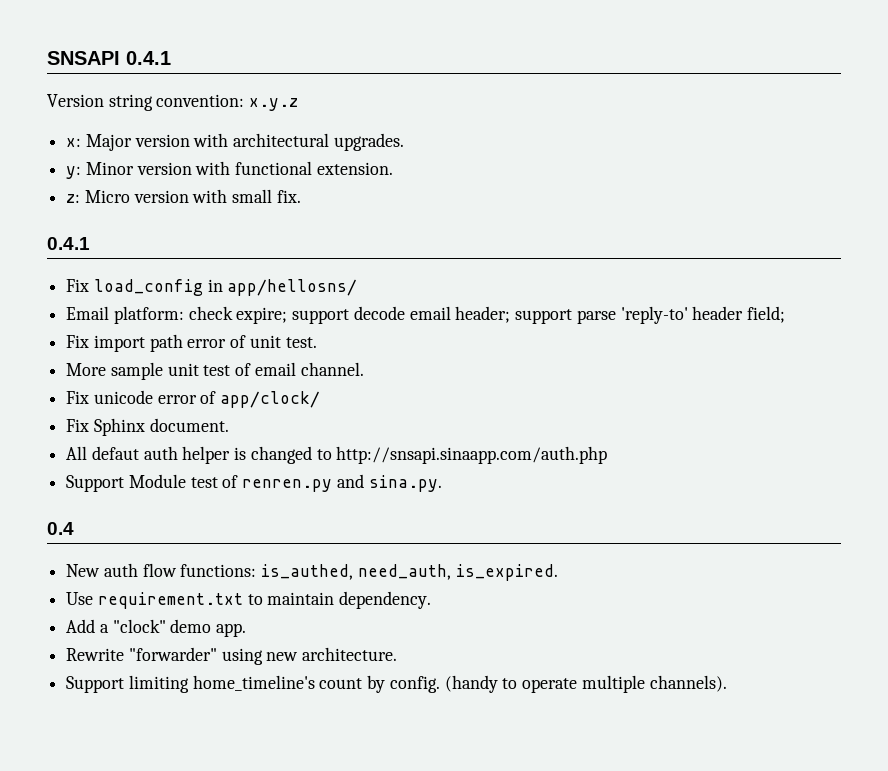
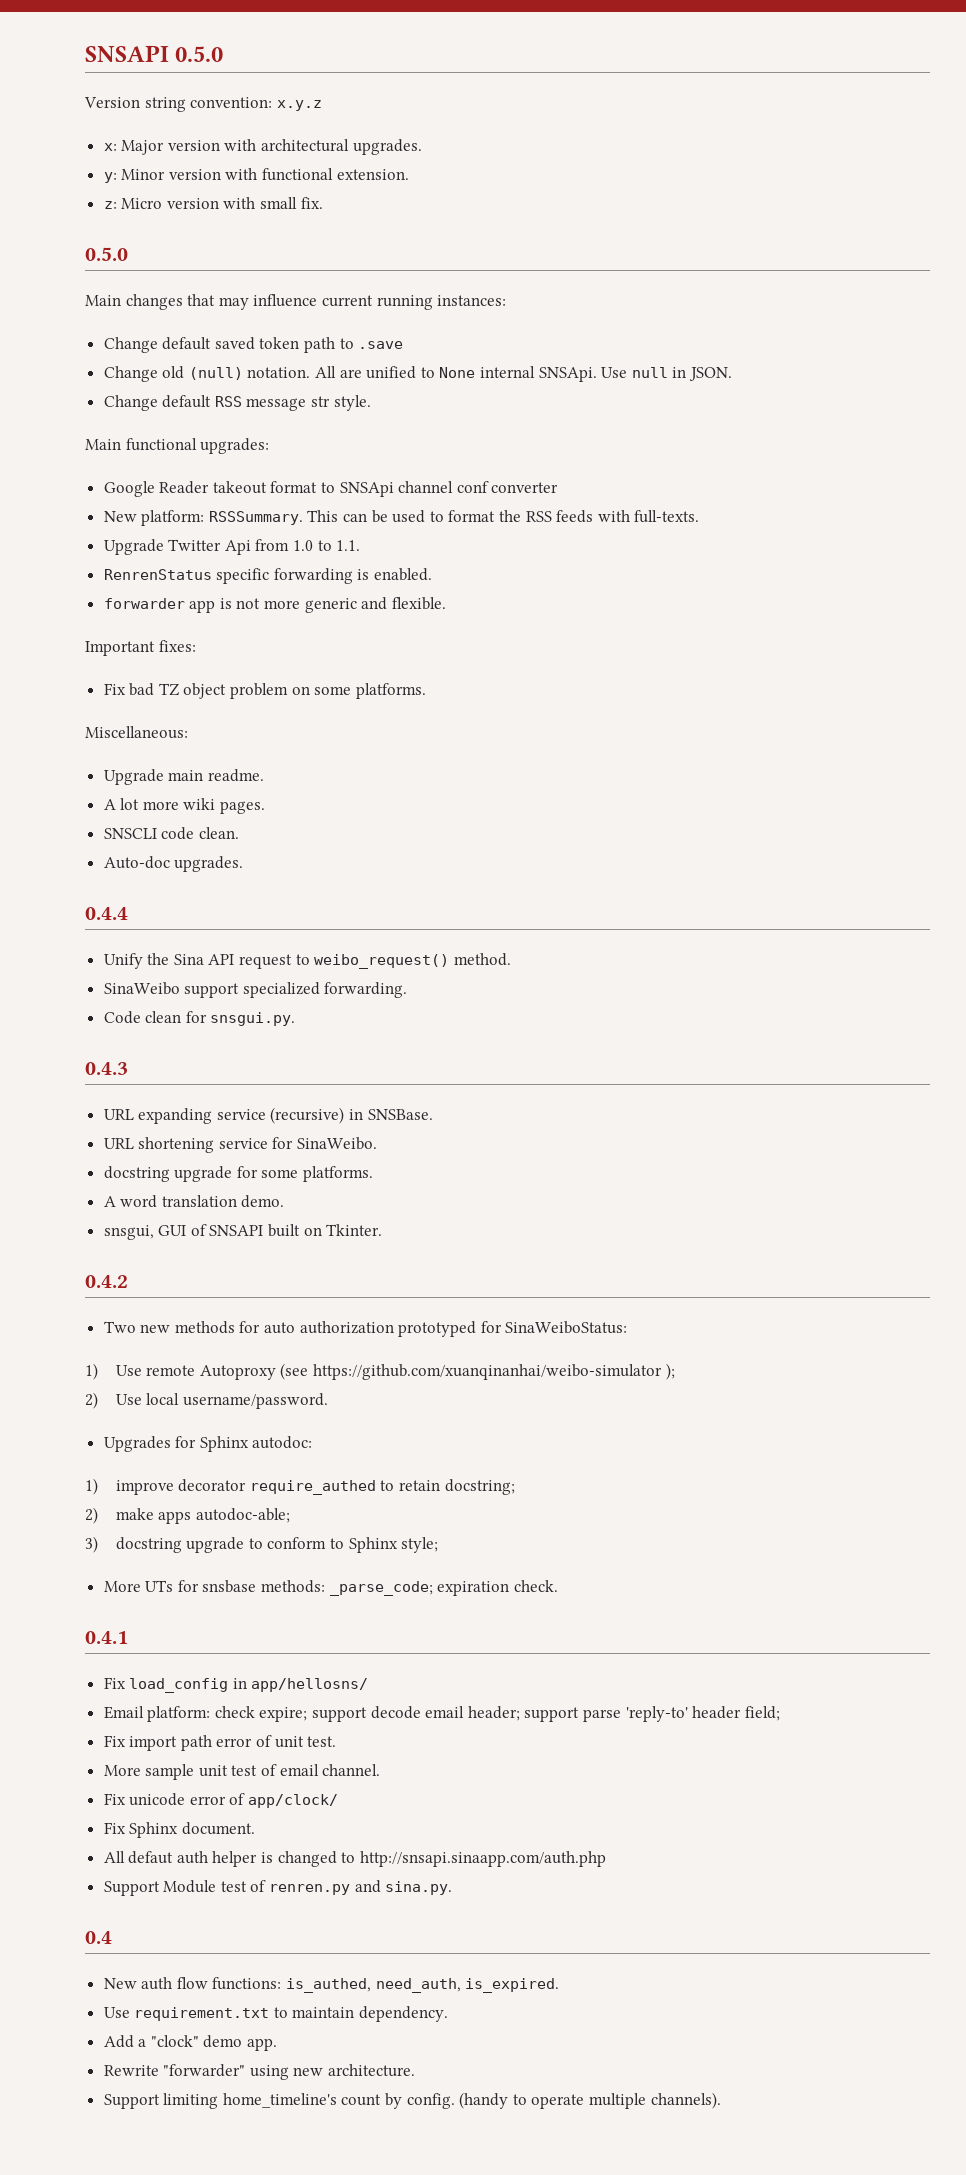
- SNSAPI 0.4.1
+ SNSAPI 0.5.0
  z: Micro version with small fix.
+ 0.5.0
+ Main changes that may influence current running instances:
+ Change default saved token path to .save
+ Change old (null) notation. All are unified to None internal SNSApi. Use null in JSON.
+ Change default RSS message str style.
+ Main functional upgrades:
+ Google Reader takeout format to SNSApi channel conf converter
+ New platform: RSSSummary. This can be used to format the RSS feeds with full-texts.
+ Upgrade Twitter Api from 1.0 to 1.1.
+ RenrenStatus specific forwarding is enabled.
+ forwarder app is not more generic and flexible.
+ Important fixes:
+ Fix bad TZ object problem on some platforms.
+ Miscellaneous:
+ Upgrade main readme.
+ A lot more wiki pages.
+ SNSCLI code clean.
+ Auto-doc upgrades.
+ 0.4.4
+ Unify the Sina API request to weibo_request() method.
+ SinaWeibo support specialized forwarding.
+ Code clean for snsgui.py.
+ 0.4.3
+ URL expanding service (recursive) in SNSBase.
+ URL shortening service for SinaWeibo.
+ docstring upgrade for some platforms.
+ A word translation demo.
+ snsgui, GUI of SNSAPI built on Tkinter.
+ 0.4.2
+ Two new methods for auto authorization prototyped for SinaWeiboStatus:
+ 1) Use remote Autoproxy (see https://github.com/xuanqinanhai/weibo-simulator );
+ 2) Use local username/password.
+ Upgrades for Sphinx autodoc:
+ 1) improve decorator require_authed to retain docstring;
+ 2) make apps autodoc-able;
+ 3) docstring upgrade to conform to Sphinx style;
+ More UTs for snsbase methods: _parse_code; expiration check.

